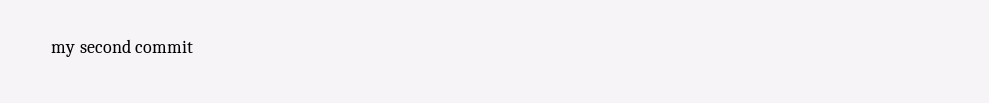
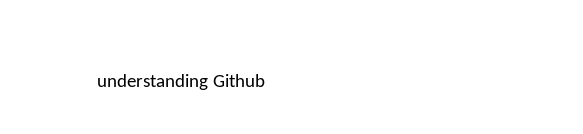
- my second commit
+ understanding Github

